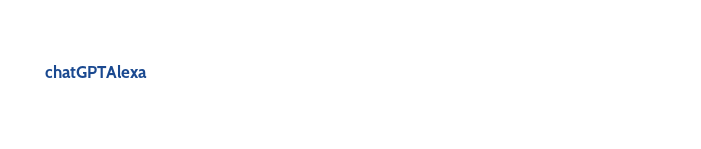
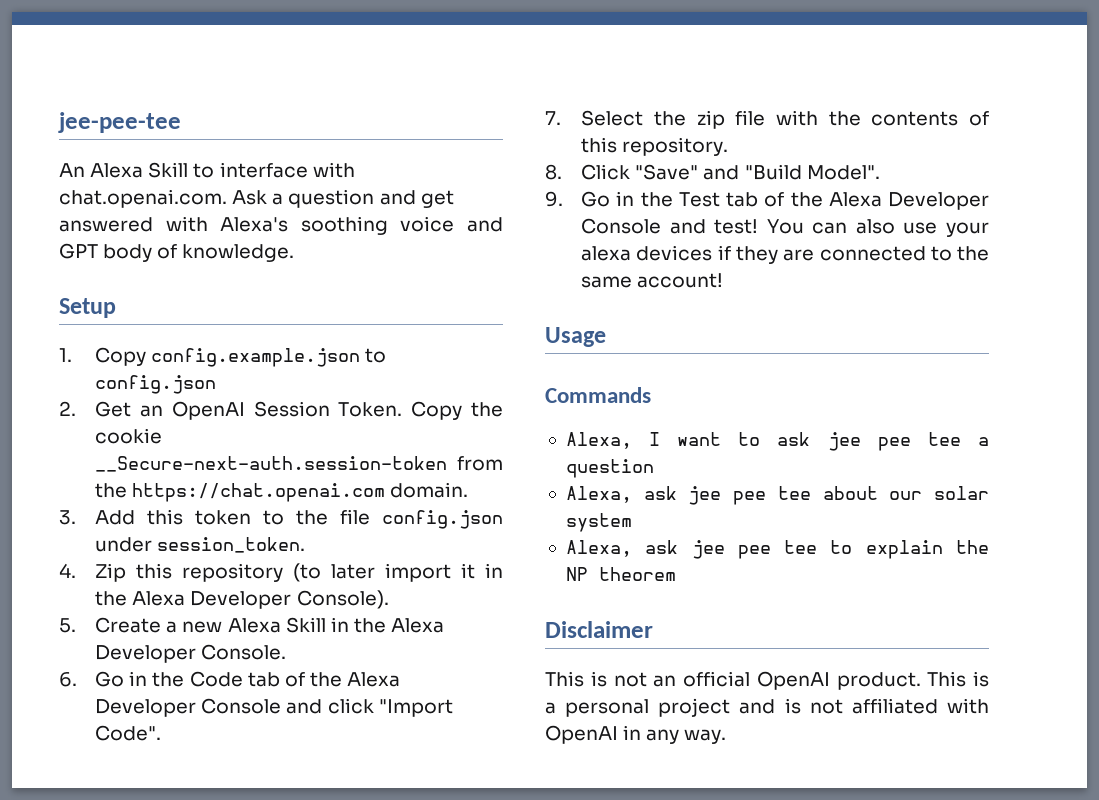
- chatGPTAlexa
+ jee-pee-tee
+ An Alexa Skill to interface with chat.openai.com. Ask a question and get answered with Alexa's soothing voice and GPT body of knowledge.
+ Setup
+ 1. Copy config.example.json to config.json
+ 2. Get an OpenAI Session Token. Copy the cookie __Secure-next-auth.session-token from the https://chat.openai.com domain.
+ 3. Add this token to the file config.json under session_token.
+ 4. Zip this repository (to later import it in the Alexa Developer Console).
+ 5. Create a new Alexa Skill in the Alexa Developer Console.
+ 6. Go in the Code tab of the Alexa Developer Console and click "Import Code".
+ 7. Select the zip file with the contents of this repository.
+ 8. Click "Save" and "Build Model".
+ 9. Go in the Test tab of the Alexa Developer Console and test! You can also use your alexa devices if they are connected to the same account!
+ Usage
+ Commands
+ Alexa, I want to ask jee pee tee a question
+ Alexa, ask jee pee tee about our solar system
+ Alexa, ask jee pee tee to explain the NP theorem
+ Disclaimer
+ This is not an official OpenAI product. This is a personal project and is not affiliated with OpenAI in any way.

